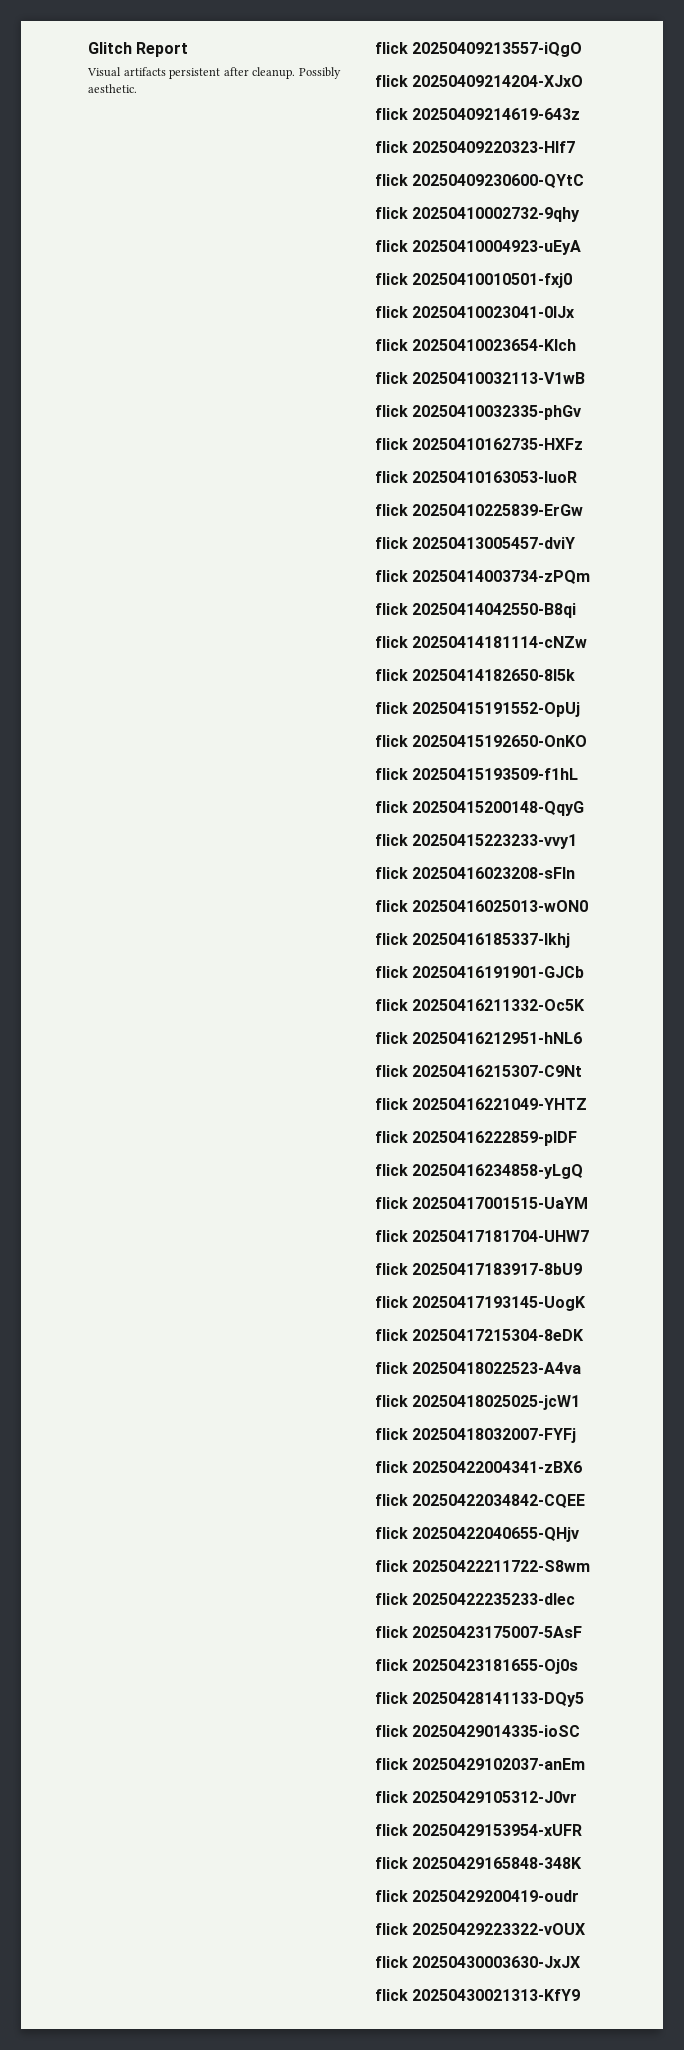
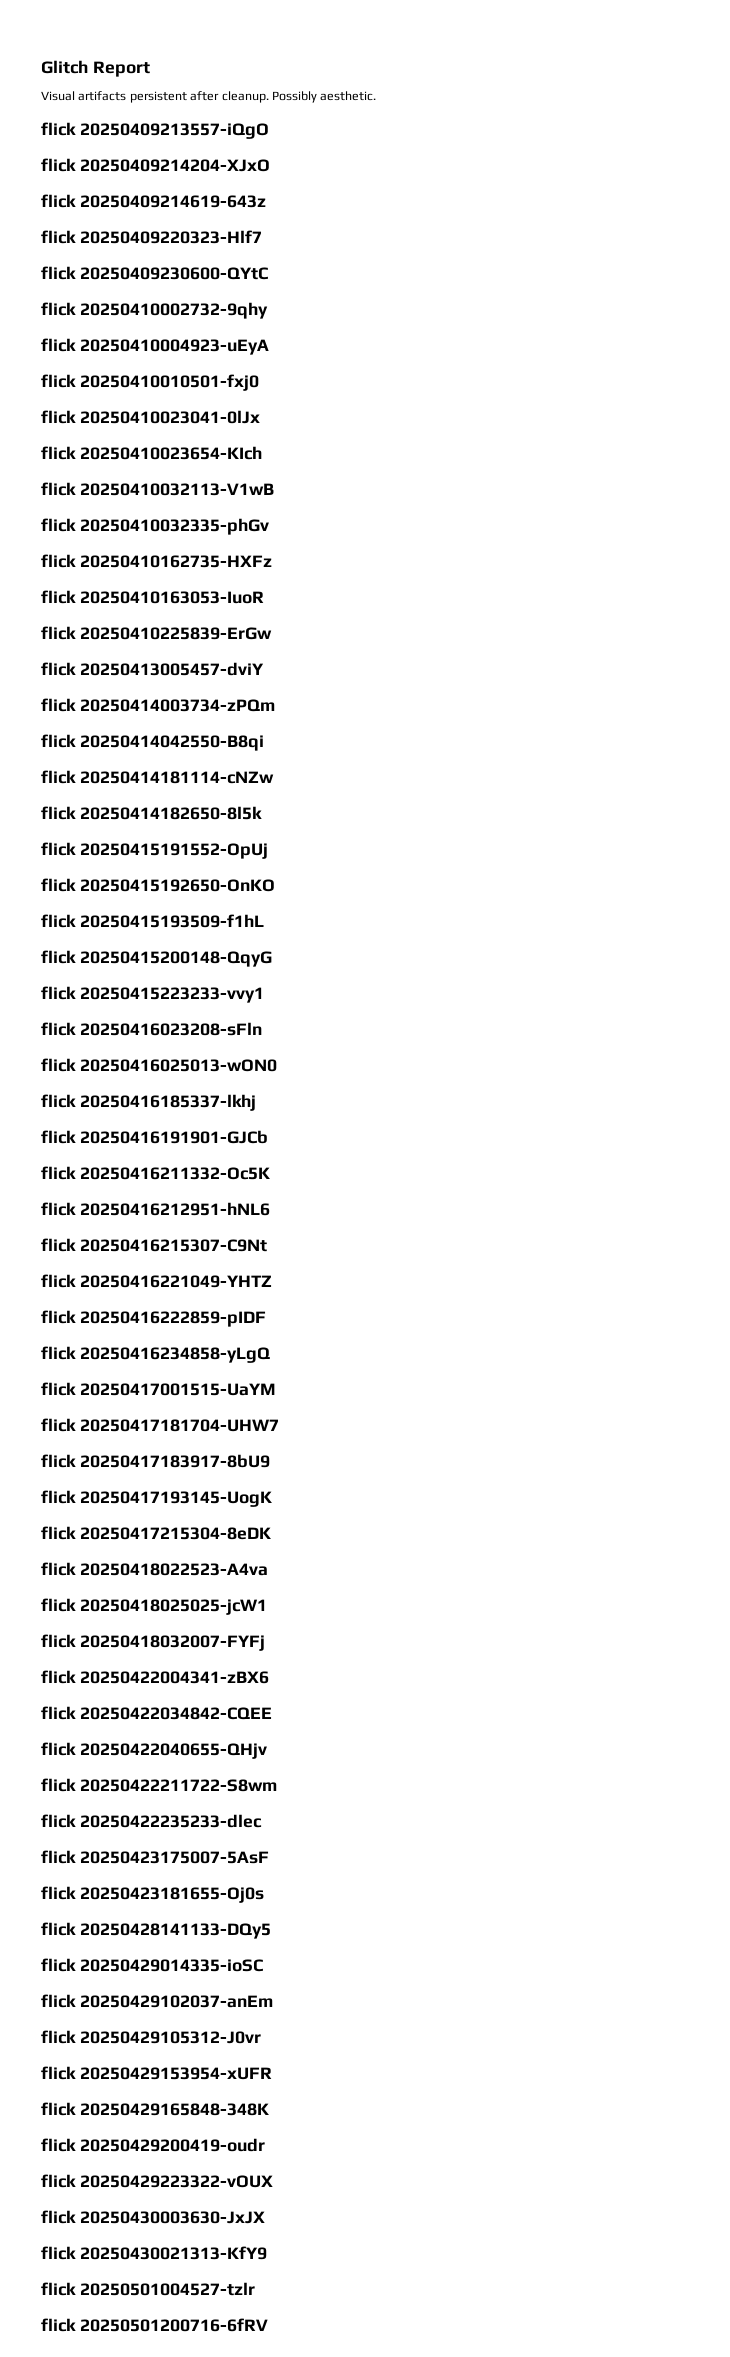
+ flick 20250501004527-tzlr
+ flick 20250501200716-6fRV

